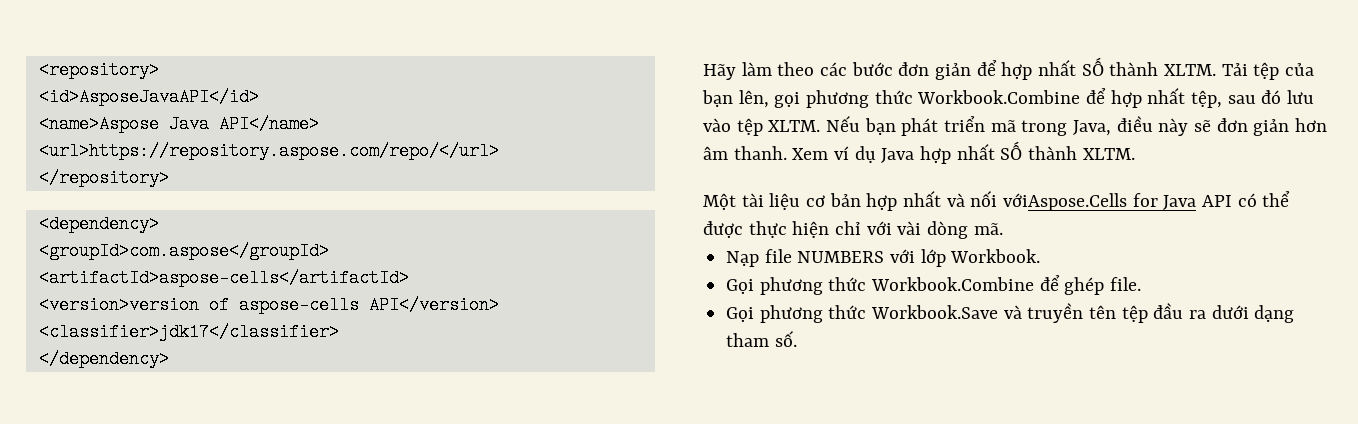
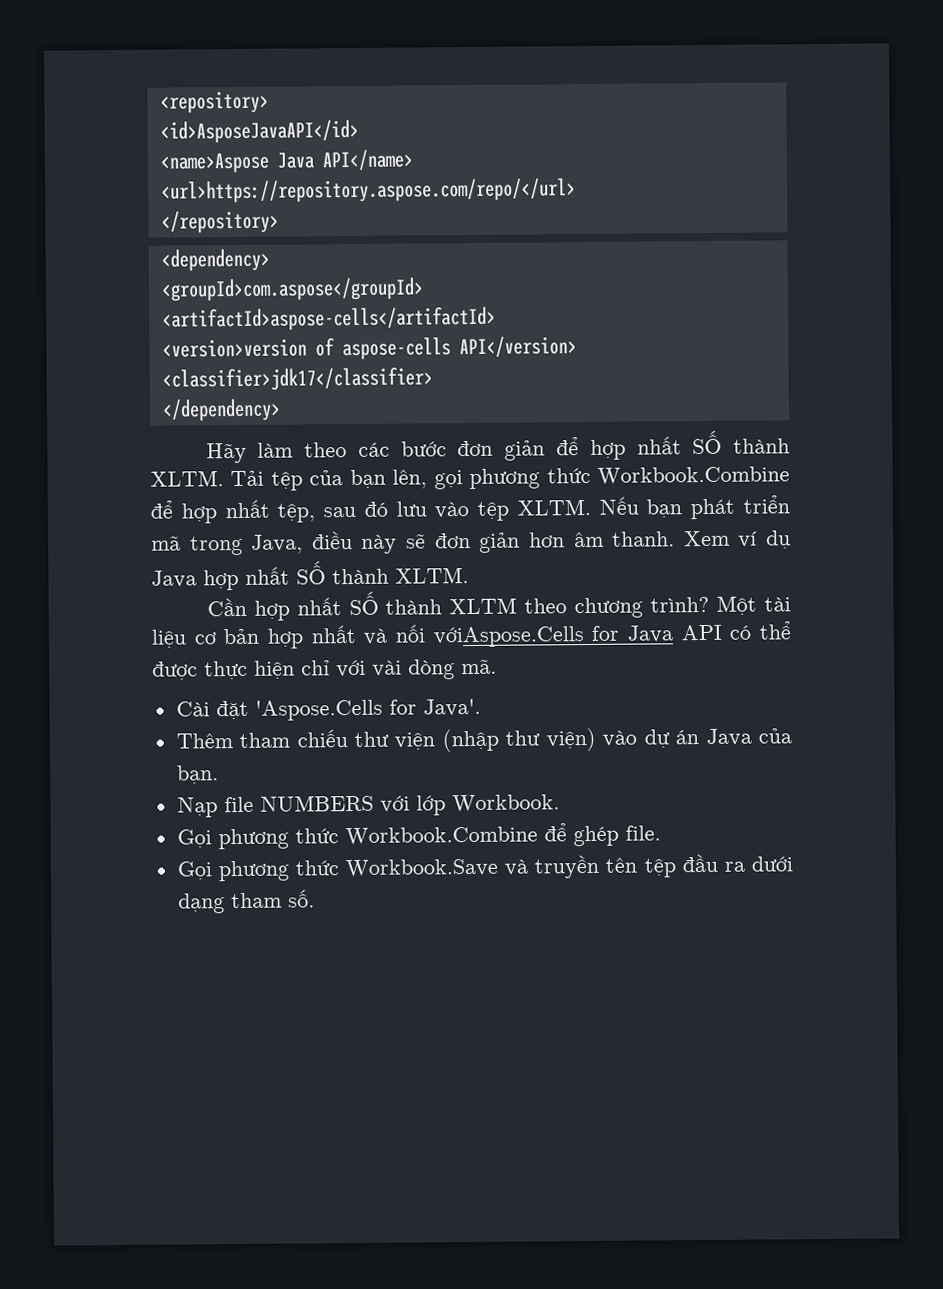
+ Cần hợp nhất SỐ thành XLTM theo chương trình?
+ Cài đặt 'Aspose.Cells for Java'.
+ Thêm tham chiếu thư viện (nhập thư viện) vào dự án Java của bạn.

